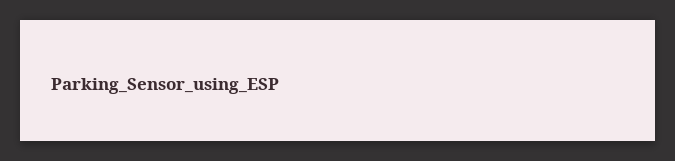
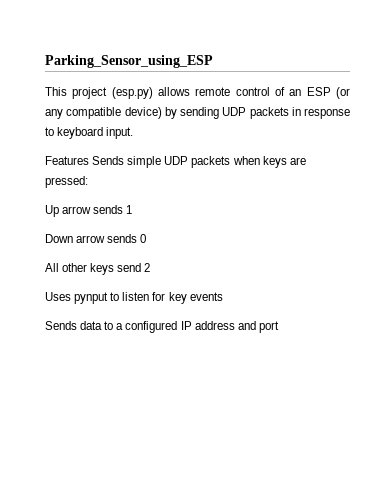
+ This project (esp.py) allows remote control of an ESP (or any compatible device) by sending UDP packets in response to keyboard input.
+ Features Sends simple UDP packets when keys are pressed:
+ Up arrow sends 1
+ Down arrow sends 0
+ All other keys send 2
+ Uses pynput to listen for key events
+ Sends data to a configured IP address and port

